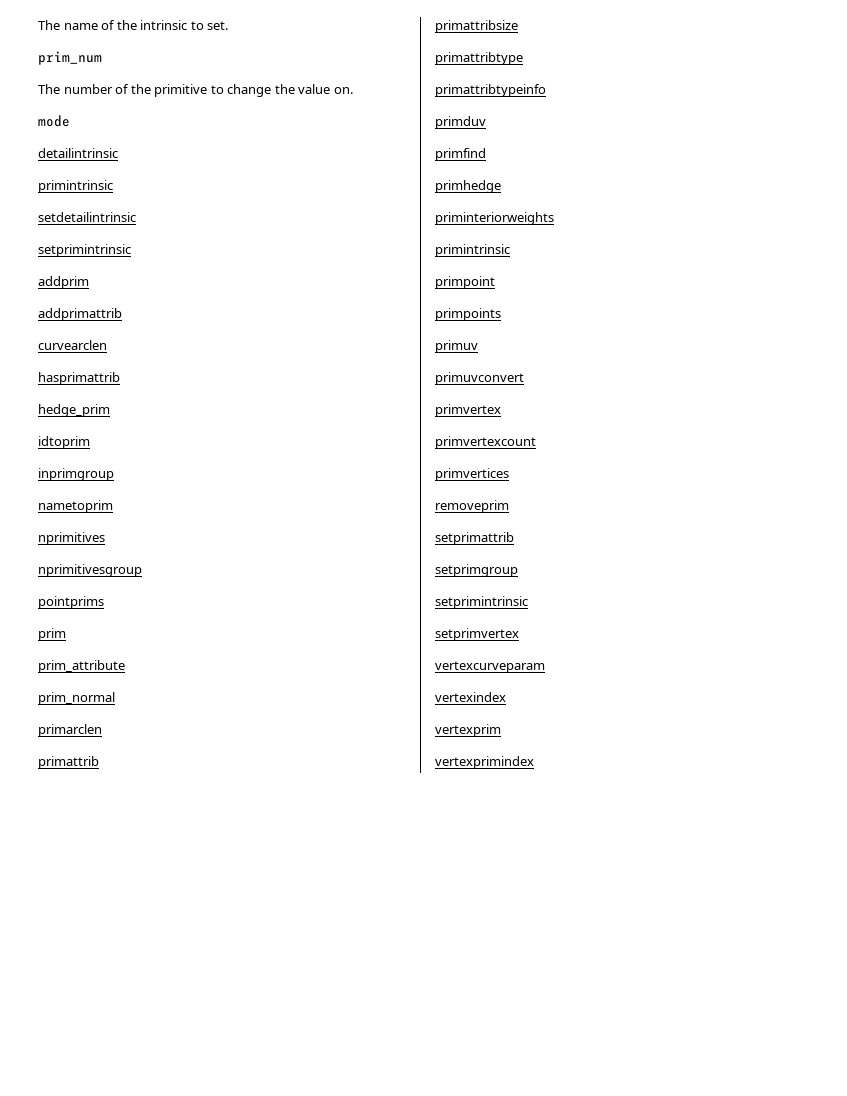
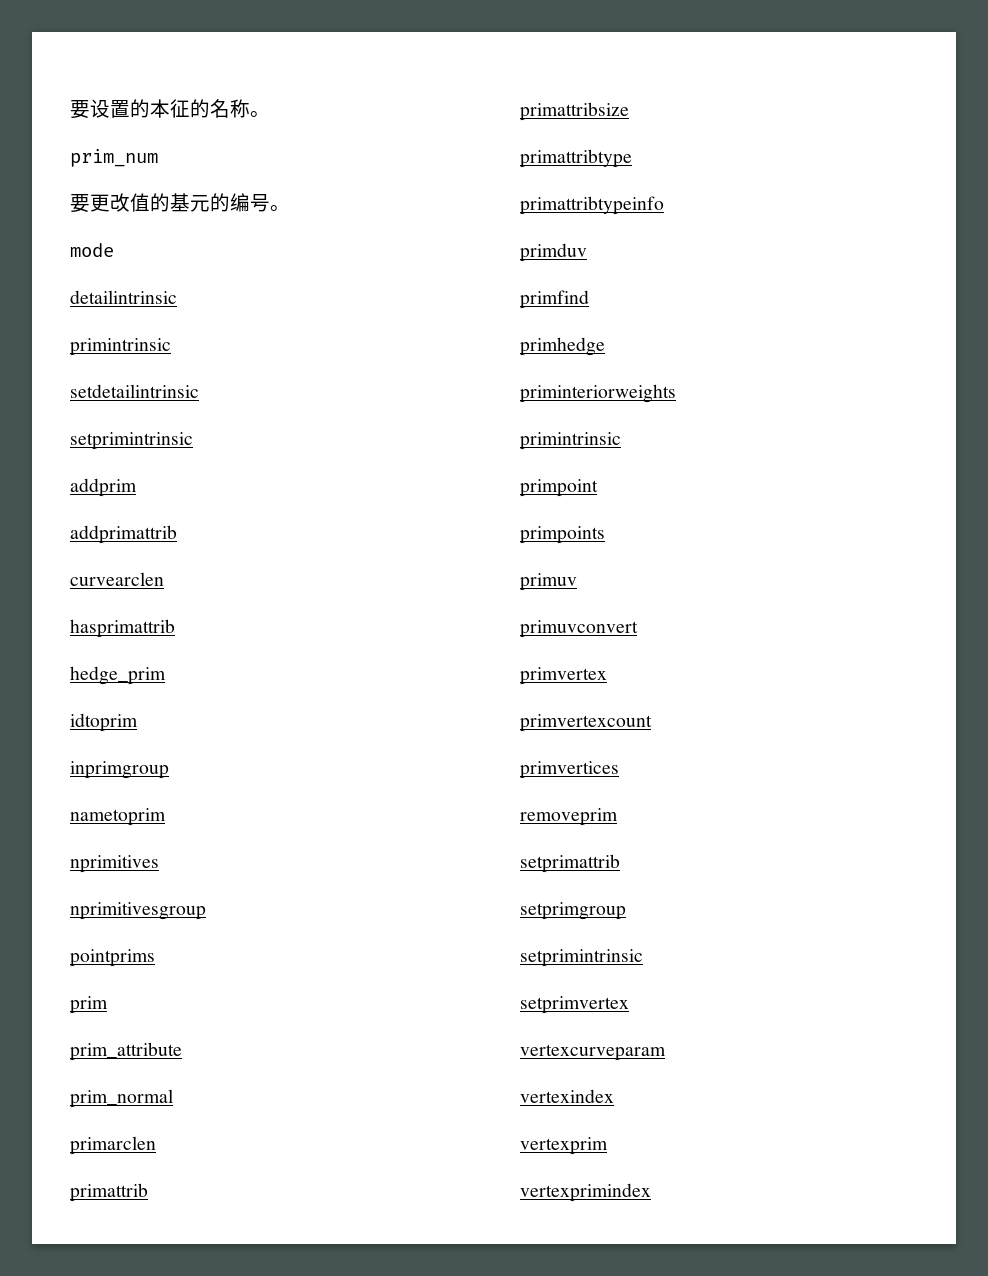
- The name of the intrinsic to set.
+ 要设置的本征的名称。
  prim_num
- The number of the primitive to change the value on.
+ 要更改值的基元的编号。

